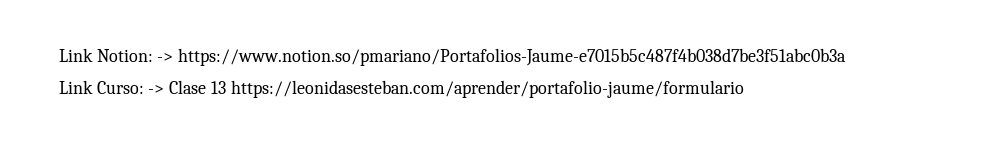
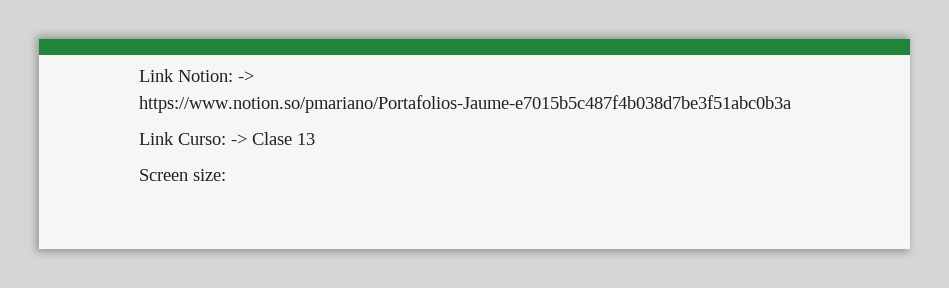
- Link Curso: -> Clase 13 https://leonidasesteban.com/aprender/portafolio-jaume/formulario
+ Link Curso: -> Clase 13
+ Screen size:

